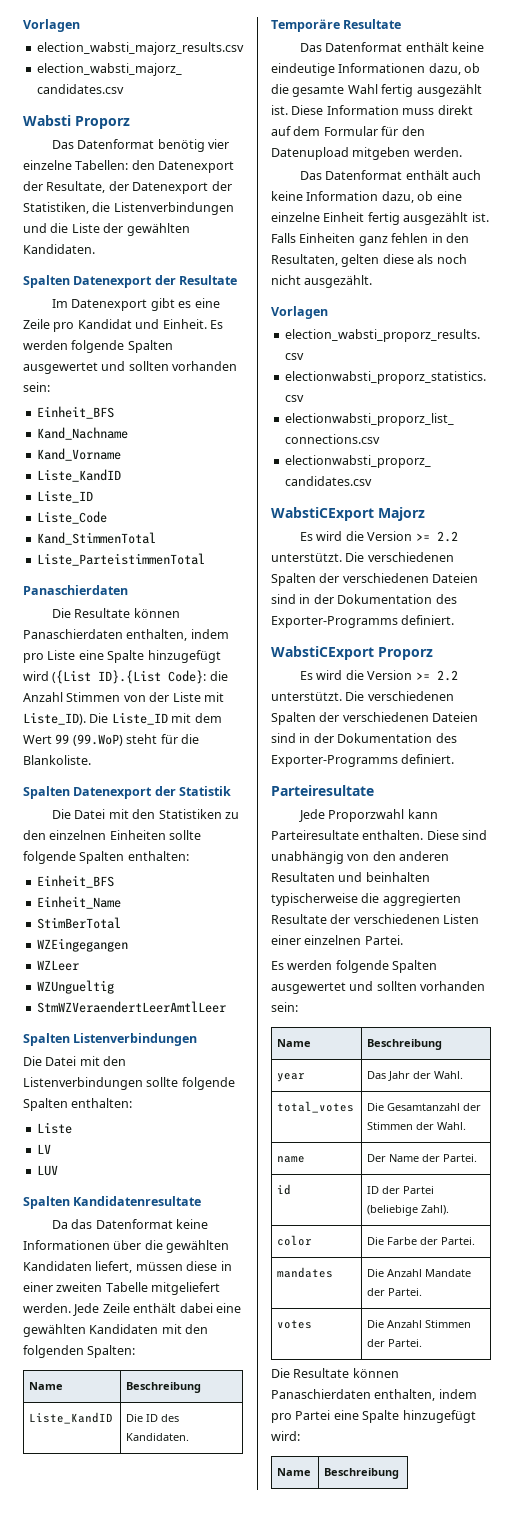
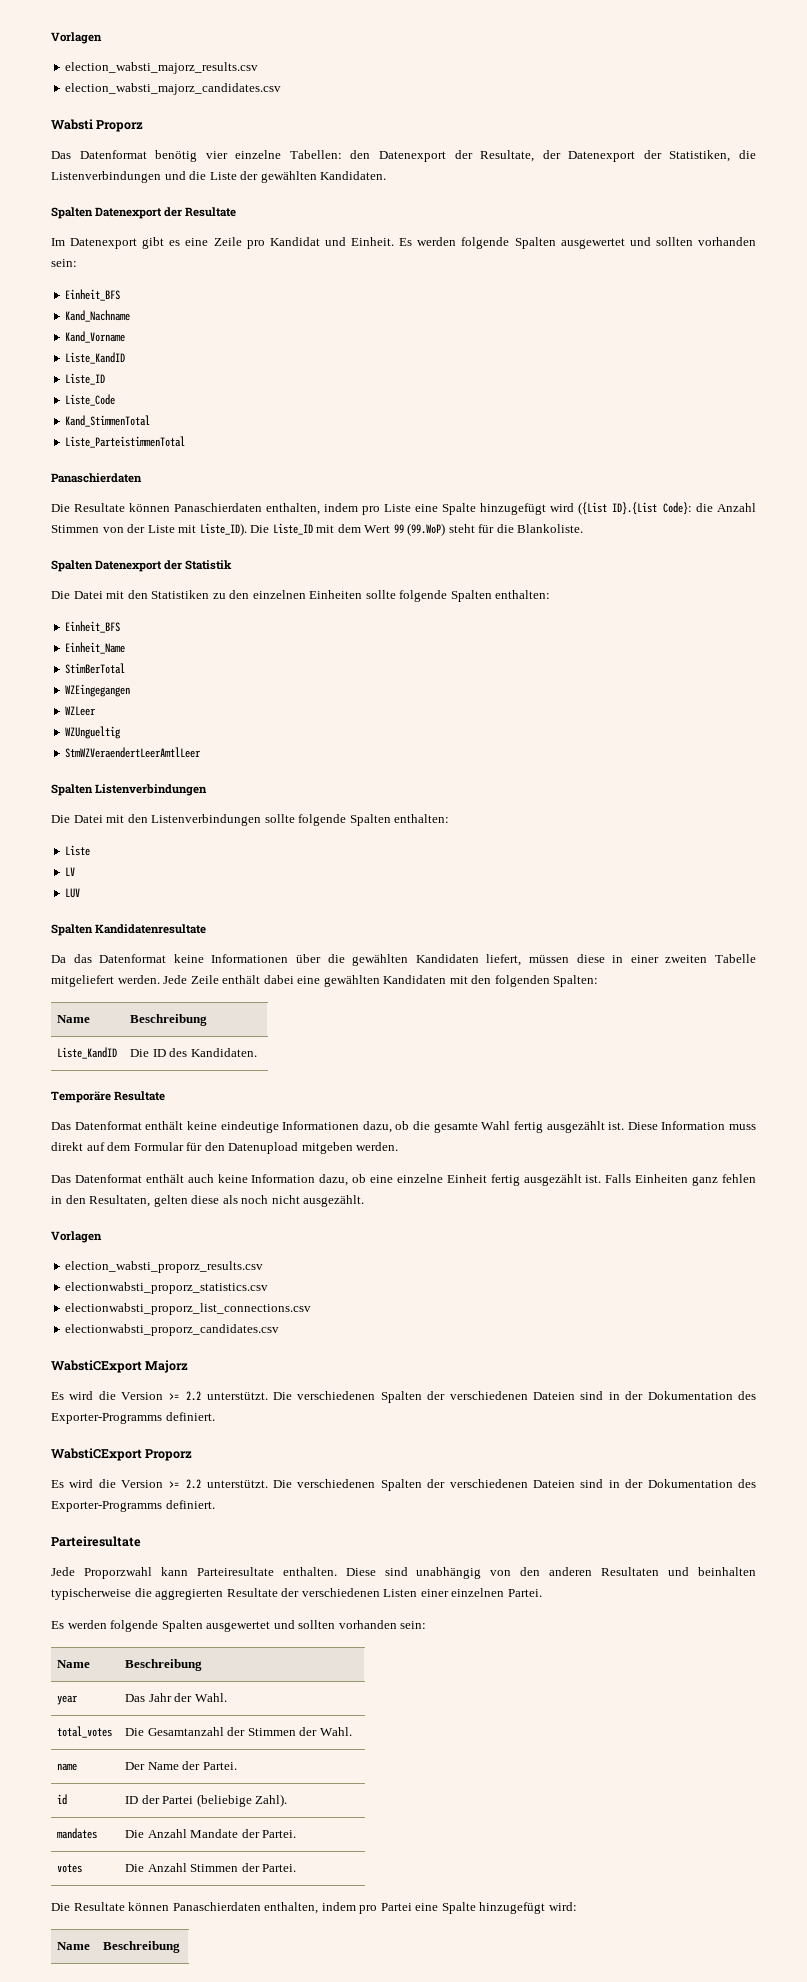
- color | Die Farbe der Partei.

